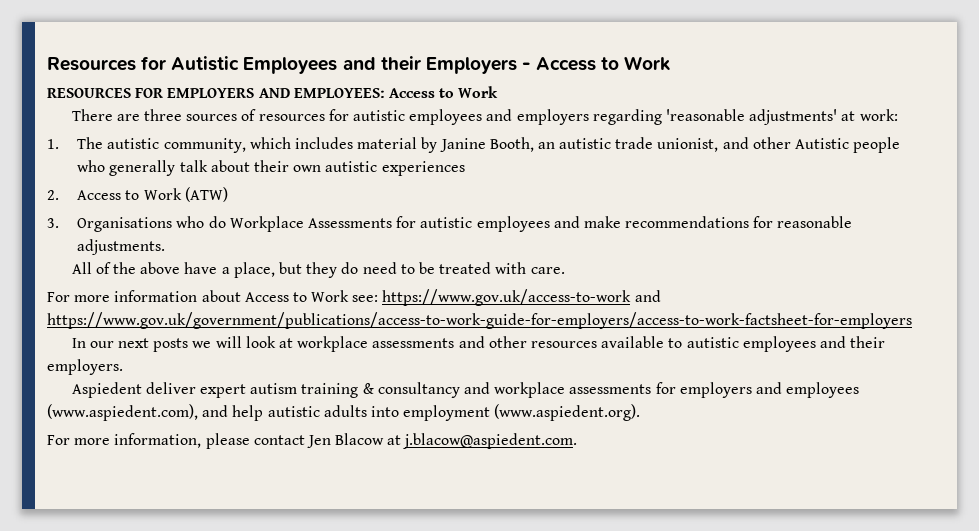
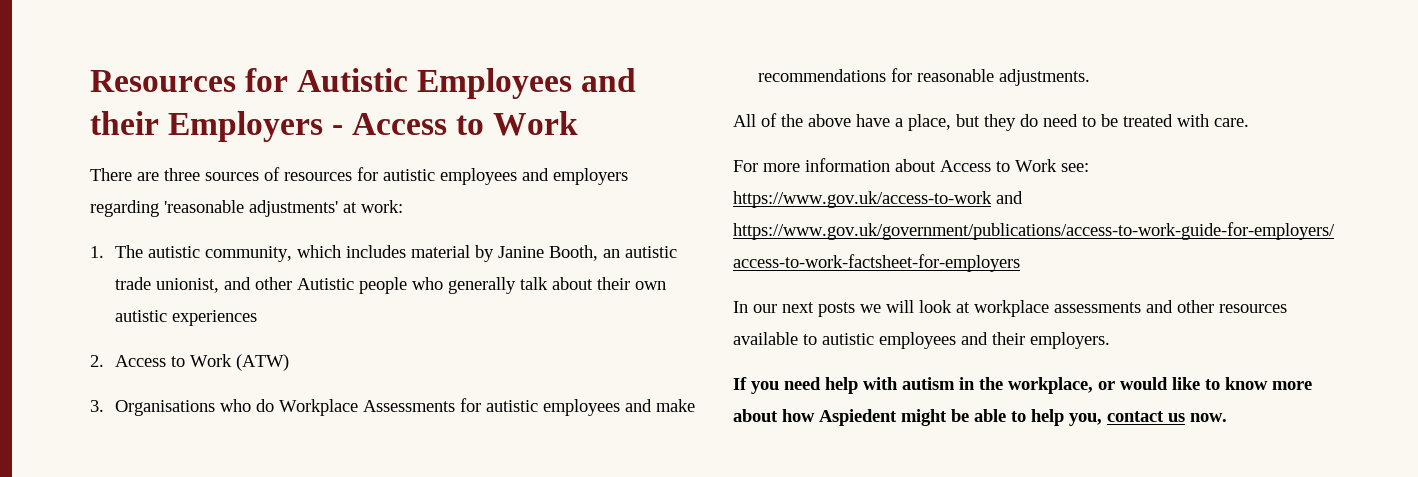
- RESOURCES FOR EMPLOYERS AND EMPLOYEES: Access to Work
- Aspiedent deliver expert autism training & consultancy and workplace assessments for employers and employees (www.aspiedent.com), and help autistic adults into employment (www.aspiedent.org).
- For more information, please contact Jen Blacow at j.blacow@aspiedent.com.
+ If you need help with autism in the workplace, or would like to know more about how Aspiedent might be able to help you, contact us now.

